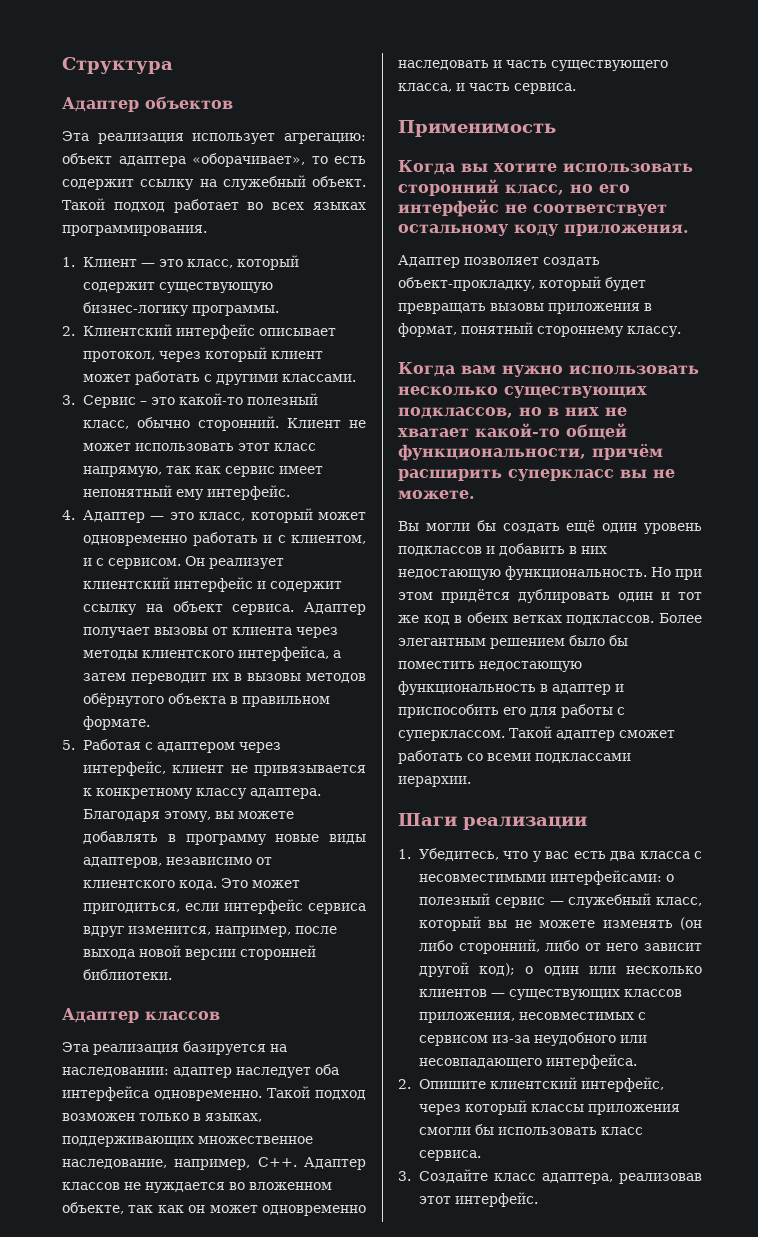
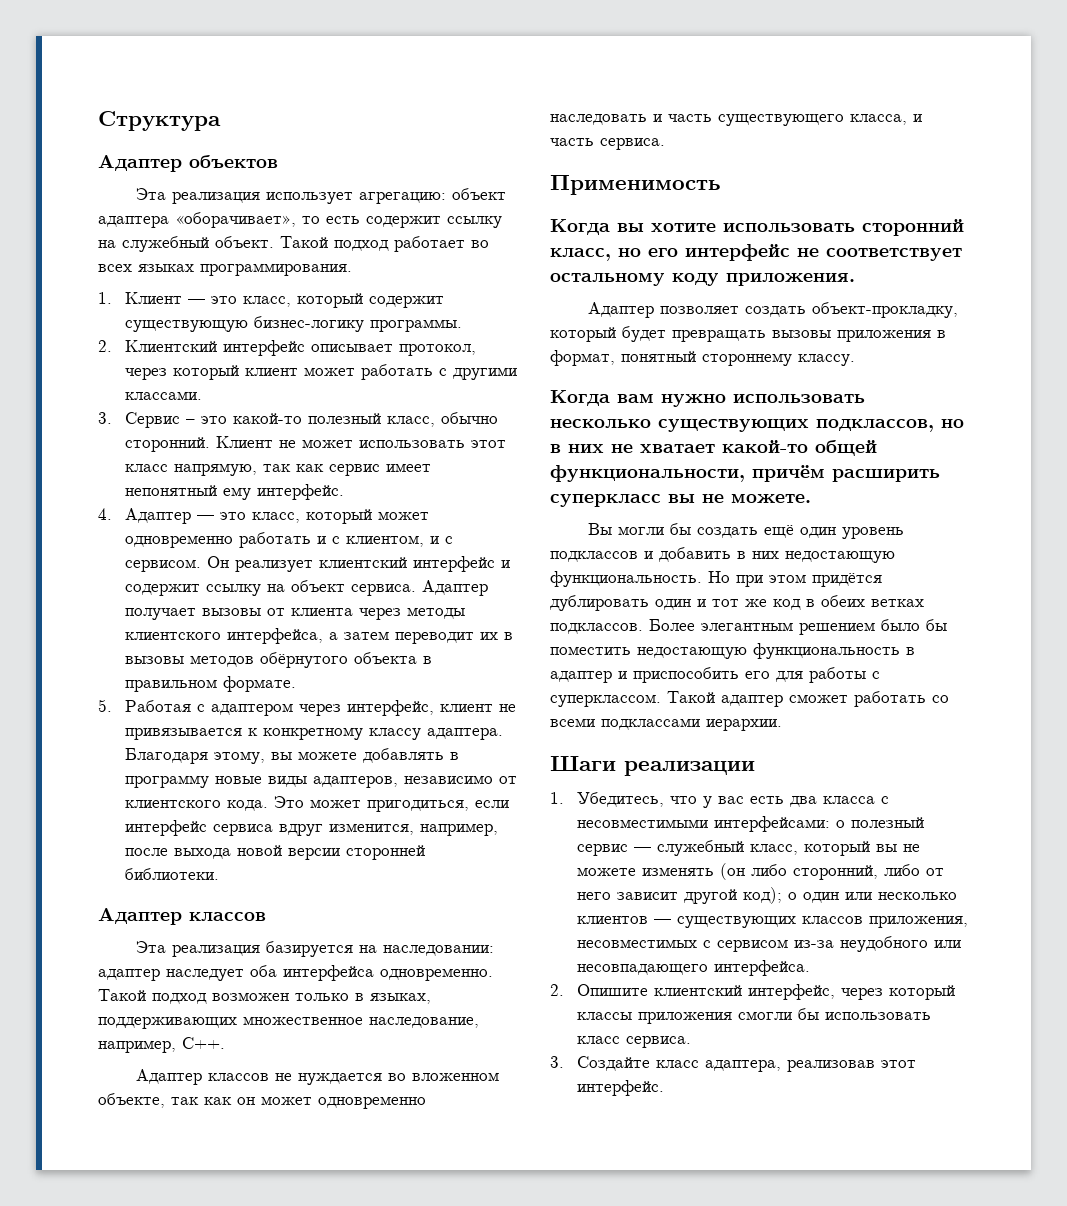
- Такой подход возможен только в языках, поддерживающих множественное наследование, например, C++. Адаптер классов не нуждается во вложенном объекте, так как он может одновременно наследовать и часть существующего класса, и часть сервиса.
+ Такой подход возможен только в языках, поддерживающих множественное наследование, например, C++.
+ Адаптер классов не нуждается во вложенном объекте, так как он может одновременно наследовать и часть существующего класса, и часть сервиса.

